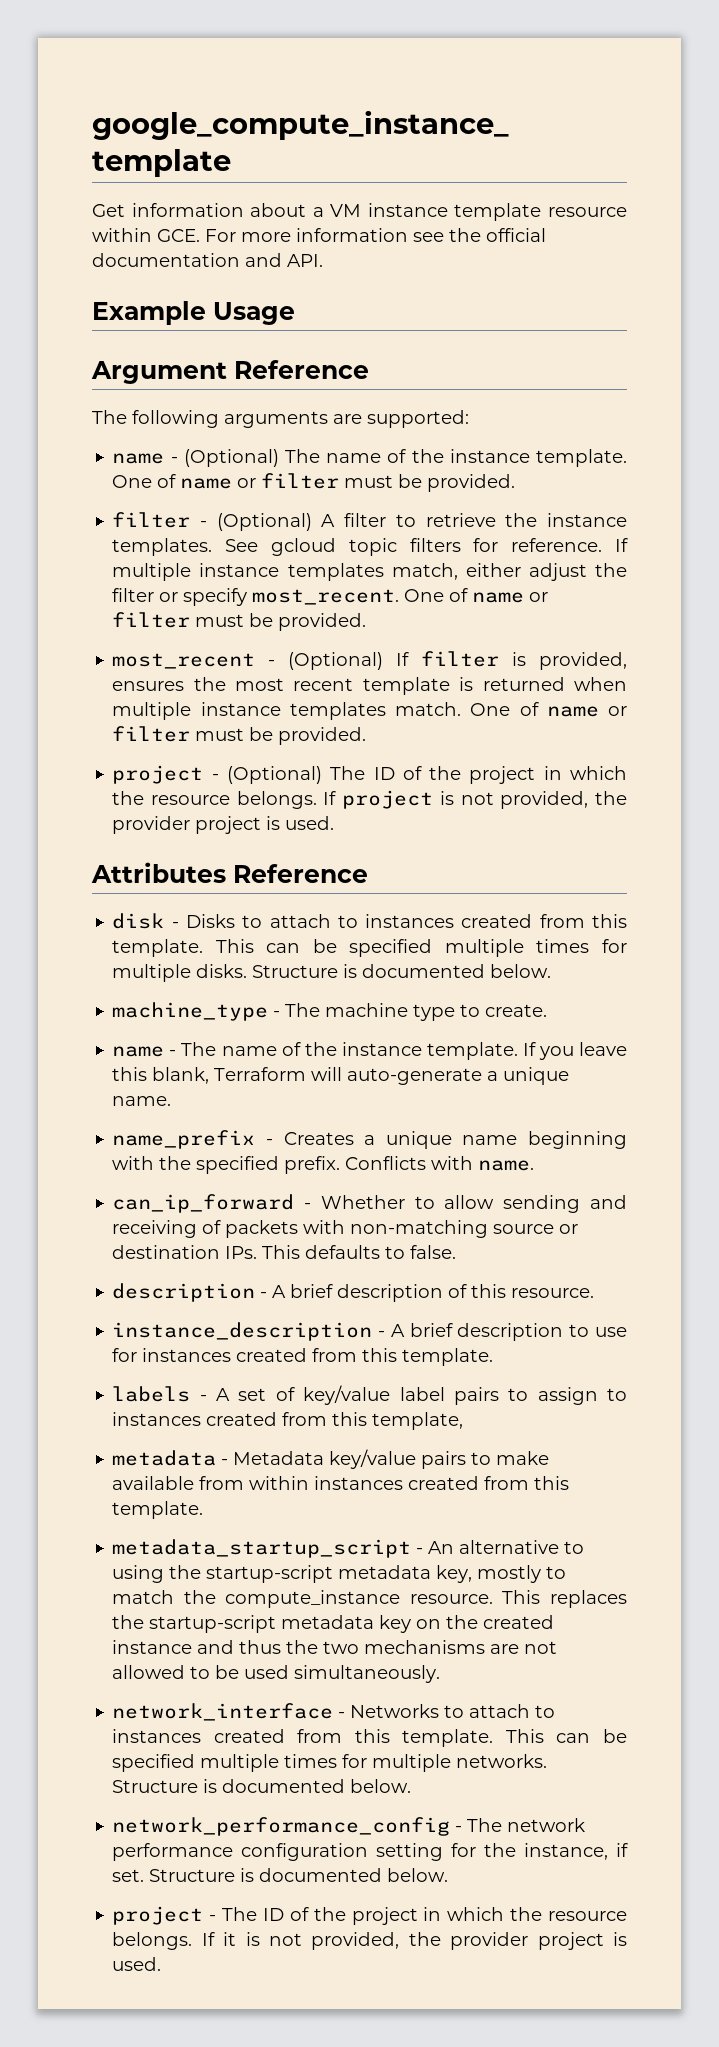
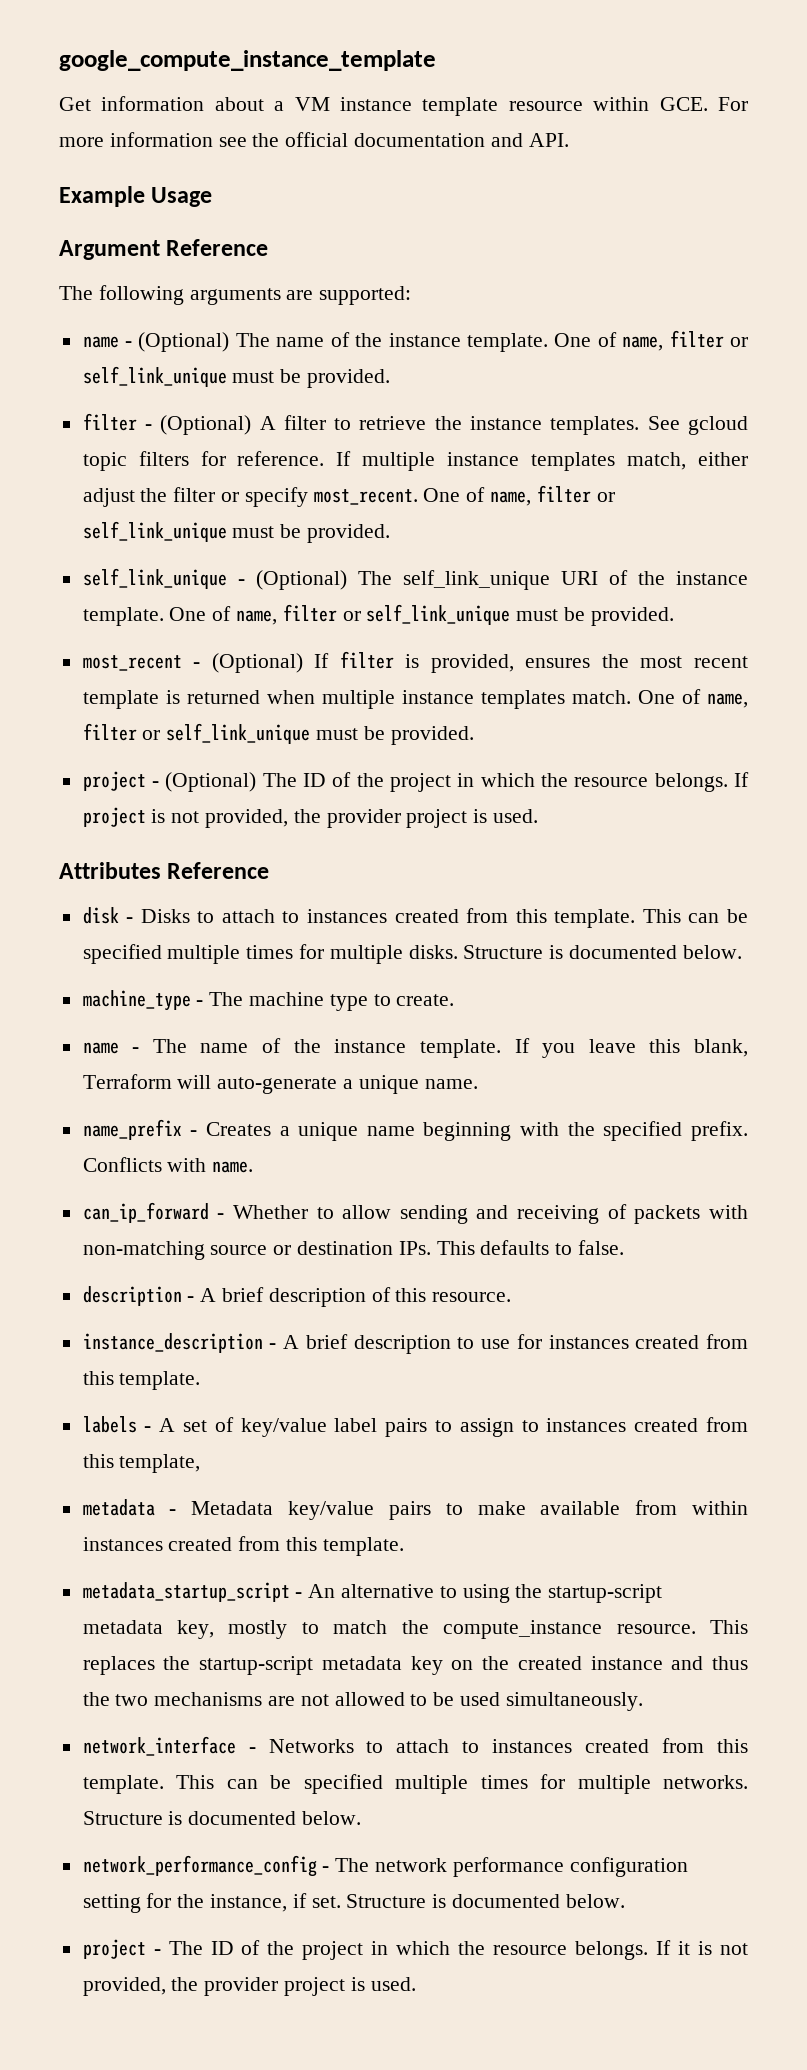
- name - (Optional) The name of the instance template. One of name or filter must be provided.
+ name - (Optional) The name of the instance template. One of name, filter or self_link_unique must be provided.
- If multiple instance templates match, either adjust the filter or specify most_recent. One of name or filter must be provided.
+ If multiple instance templates match, either adjust the filter or specify most_recent. One of name, filter or self_link_unique must be provided.
+ self_link_unique - (Optional) The self_link_unique URI of the instance template. One of name, filter or self_link_unique must be provided.
- most_recent - (Optional) If filter is provided, ensures the most recent template is returned when multiple instance templates match. One of name or filter must be provided.
+ most_recent - (Optional) If filter is provided, ensures the most recent template is returned when multiple instance templates match. One of name, filter or self_link_unique must be provided.

